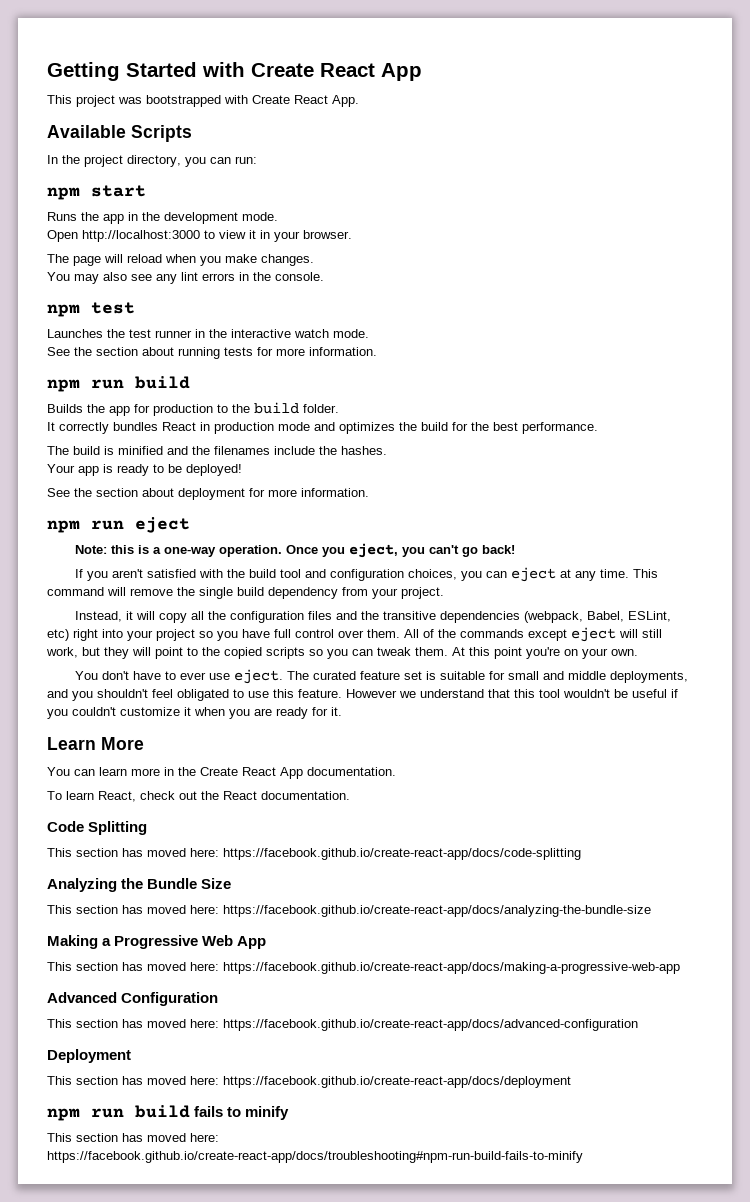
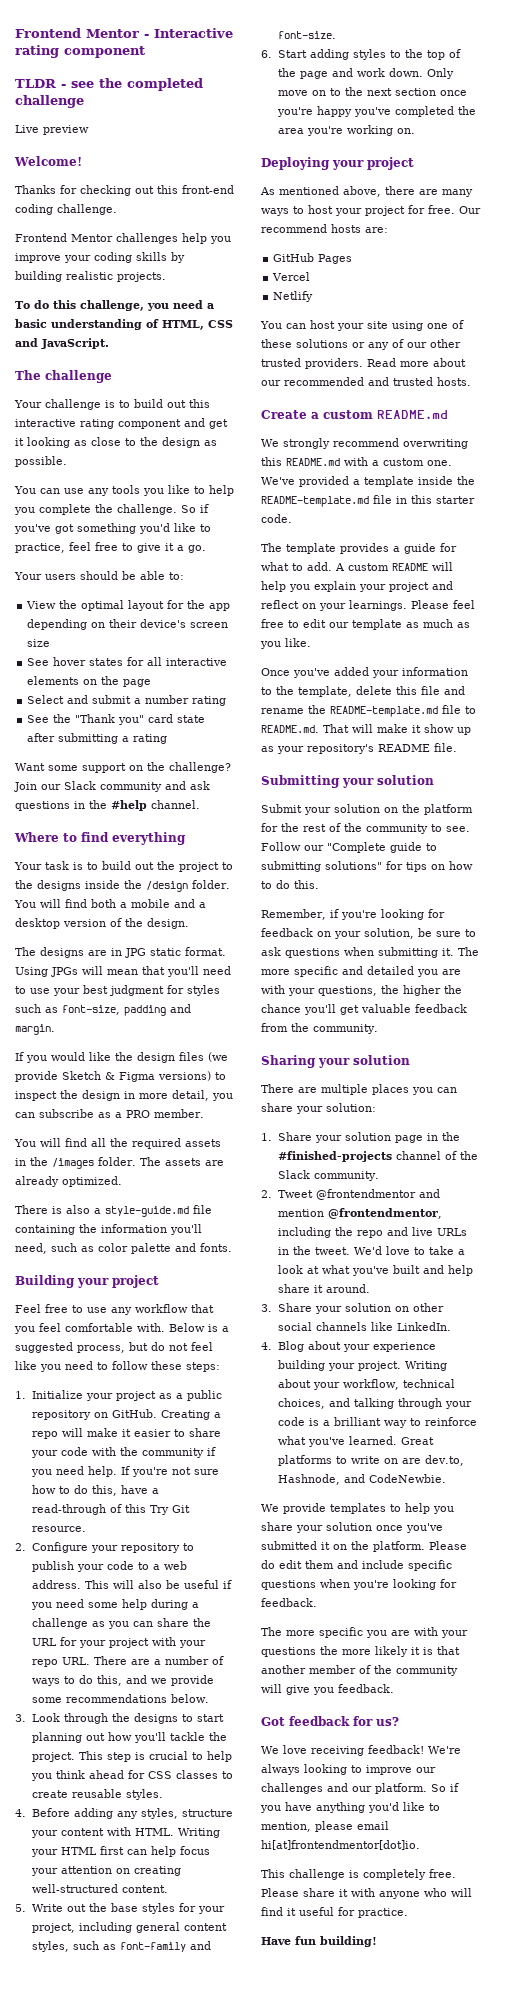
- Getting Started with Create React App
- This project was bootstrapped with Create React App.
- Available Scripts
- In the project directory, you can run:
- npm start
- Runs the app in the development mode.
- Open http://localhost:3000 to view it in your browser.
- The page will reload when you make changes.
- You may also see any lint errors in the console.
- npm test
- Launches the test runner in the interactive watch mode.
- See the section about running tests for more information.
- npm run build
- Builds the app for production to the build folder.
- It correctly bundles React in production mode and optimizes the build for the best performance.
- The build is minified and the filenames include the hashes.
- Your app is ready to be deployed!
- See the section about deployment for more information.
- npm run eject
- Note: this is a one-way operation. Once you eject, you can't go back!
- If you aren't satisfied with the build tool and configuration choices, you can eject at any time. This command will remove the single build dependency from your project.
- Instead, it will copy all the configuration files and the transitive dependencies (webpack, Babel, ESLint, etc) right into your project so you have full control over them. All of the commands except eject will still work, but they will point to the copied scripts so you can tweak them. At this point you're on your own.
- You don't have to ever use eject. The curated feature set is suitable for small and middle deployments, and you shouldn't feel obligated to use this feature. However we understand that this tool wouldn't be useful if you couldn't customize it when you are ready for it.
- Learn More
- You can learn more in the Create React App documentation.
- To learn React, check out the React documentation.
- Code Splitting
- This section has moved here: https://facebook.github.io/create-react-app/docs/code-splitting
- Analyzing the Bundle Size
- This section has moved here: https://facebook.github.io/create-react-app/docs/analyzing-the-bundle-size
- Making a Progressive Web App
- This section has moved here: https://facebook.github.io/create-react-app/docs/making-a-progressive-web-app
- Advanced Configuration
- This section has moved here: https://facebook.github.io/create-react-app/docs/advanced-configuration
- Deployment
- This section has moved here: https://facebook.github.io/create-react-app/docs/deployment
- npm run build fails to minify
- This section has moved here: https://facebook.github.io/create-react-app/docs/troubleshooting#npm-run-build-fails-to-minify
+ Frontend Mentor - Interactive rating component
+ TLDR - see the completed challenge
+ Live preview
+ Welcome!
+ Thanks for checking out this front-end coding challenge.
+ Frontend Mentor challenges help you improve your coding skills by building realistic projects.
+ To do this challenge, you need a basic understanding of HTML, CSS and JavaScript.
+ The challenge
+ Your challenge is to build out this interactive rating component and get it looking as close to the design as possible.
+ You can use any tools you like to help you complete the challenge. So if you've got something you'd like to practice, feel free to give it a go.
+ Your users should be able to:
+ View the optimal layout for the app depending on their device's screen size
+ See hover states for all interactive elements on the page
+ Select and submit a number rating
+ See the "Thank you" card state after submitting a rating
+ Want some support on the challenge? Join our Slack community and ask questions in the #help channel.
+ Where to find everything
+ Your task is to build out the project to the designs inside the /design folder. You will find both a mobile and a desktop version of the design.
+ The designs are in JPG static format. Using JPGs will mean that you'll need to use your best judgment for styles such as font-size, padding and margin.
+ If you would like the design files (we provide Sketch & Figma versions) to inspect the design in more detail, you can subscribe as a PRO member.
+ You will find all the required assets in the /images folder. The assets are already optimized.
+ There is also a style-guide.md file containing the information you'll need, such as color palette and fonts.
+ Building your project
+ Feel free to use any workflow that you feel comfortable with. Below is a suggested process, but do not feel like you need to follow these steps:
+ 1. Initialize your project as a public repository on GitHub. Creating a repo will make it easier to share your code with the community if you need help. If you're not sure how to do this, have a read-through of this Try Git resource.
+ 2. Configure your repository to publish your code to a web address. This will also be useful if you need some help during a challenge as you can share the URL for your project with your repo URL. There are a number of ways to do this, and we provide some recommendations below.
+ 3. Look through the designs to start planning out how you'll tackle the project. This step is crucial to help you think ahead for CSS classes to create reusable styles.
+ 4. Before adding any styles, structure your content with HTML. Writing your HTML first can help focus your attention on creating well-structured content.
+ 5. Write out the base styles for your project, including general content styles, such as font-family and font-size.
+ 6. Start adding styles to the top of the page and work down. Only move on to the next section once you're happy you've completed the area you're working on.
+ Deploying your project
+ As mentioned above, there are many ways to host your project for free. Our recommend hosts are:
+ GitHub Pages
+ Vercel
+ Netlify
+ You can host your site using one of these solutions or any of our other trusted providers. Read more about our recommended and trusted hosts.
+ Create a custom README.md
+ We strongly recommend overwriting this README.md with a custom one. We've provided a template inside the README-template.md file in this starter code.
+ The template provides a guide for what to add. A custom README will help you explain your project and reflect on your learnings. Please feel free to edit our template as much as you like.
+ Once you've added your information to the template, delete this file and rename the README-template.md file to README.md. That will make it show up as your repository's README file.
+ Submitting your solution
+ Submit your solution on the platform for the rest of the community to see. Follow our "Complete guide to submitting solutions" for tips on how to do this.
+ Remember, if you're looking for feedback on your solution, be sure to ask questions when submitting it. The more specific and detailed you are with your questions, the higher the chance you'll get valuable feedback from the community.
+ Sharing your solution
+ There are multiple places you can share your solution:
+ 1. Share your solution page in the #finished-projects channel of the Slack community.
+ 2. Tweet @frontendmentor and mention @frontendmentor, including the repo and live URLs in the tweet. We'd love to take a look at what you've built and help share it around.
+ 3. Share your solution on other social channels like LinkedIn.
+ 4. Blog about your experience building your project. Writing about your workflow, technical choices, and talking through your code is a brilliant way to reinforce what you've learned. Great platforms to write on are dev.to, Hashnode, and CodeNewbie.
+ We provide templates to help you share your solution once you've submitted it on the platform. Please do edit them and include specific questions when you're looking for feedback.
+ The more specific you are with your questions the more likely it is that another member of the community will give you feedback.
+ Got feedback for us?
+ We love receiving feedback! We're always looking to improve our challenges and our platform. So if you have anything you'd like to mention, please email hi[at]frontendmentor[dot]io.
+ This challenge is completely free. Please share it with anyone who will find it useful for practice.
+ Have fun building!

